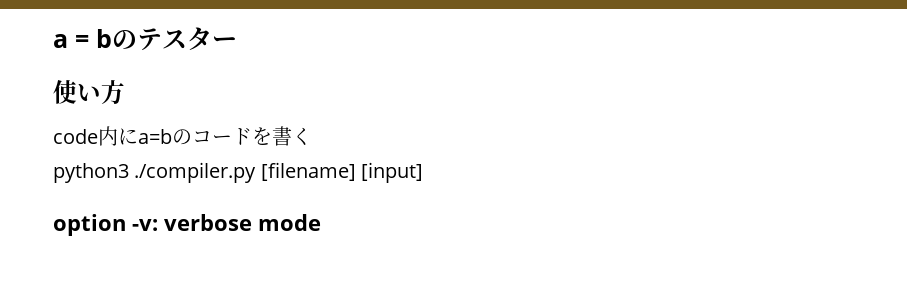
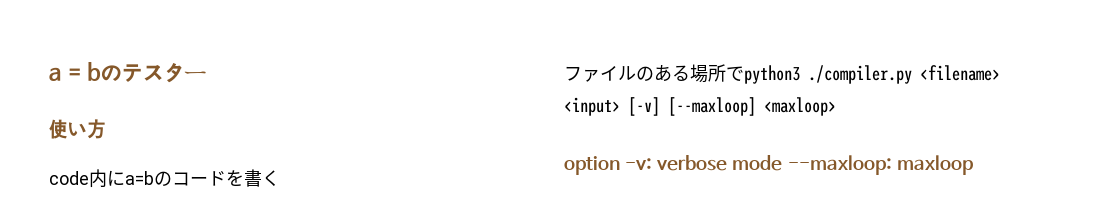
- python3 ./compiler.py [filename] [input]
+ ファイルのある場所でpython3 ./compiler.py <filename> <input> [-v] [--maxloop] <maxloop>
- option -v: verbose mode
+ option -v: verbose mode --maxloop: maxloop

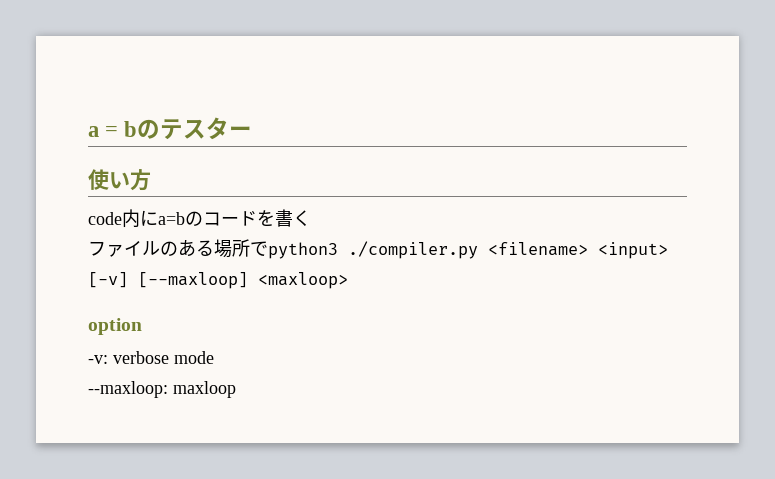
- option -v: verbose mode --maxloop: maxloop
+ option
+ -v: verbose mode
+ --maxloop: maxloop

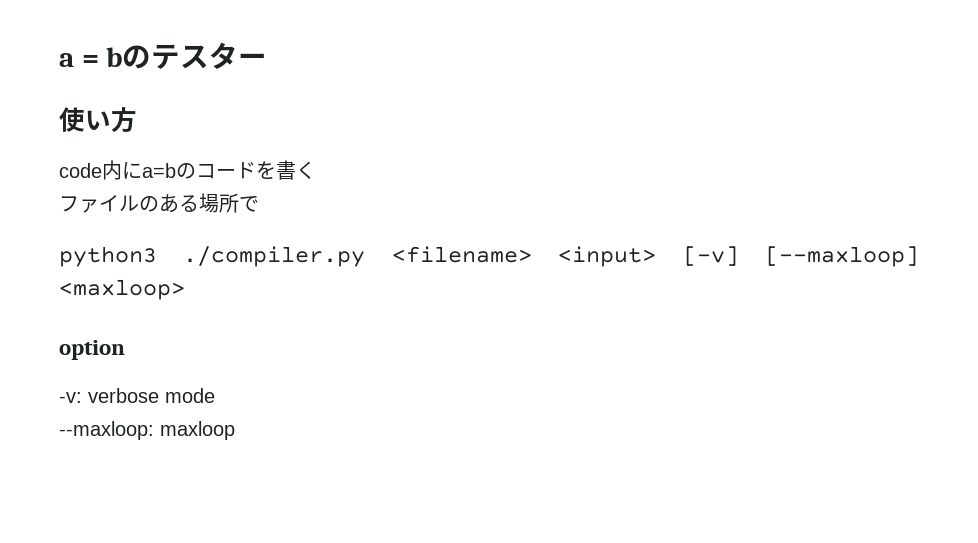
- ファイルのある場所でpython3 ./compiler.py <filename> <input> [-v] [--maxloop] <maxloop>
+ ファイルのある場所で
+ python3 ./compiler.py <filename> <input> [-v] [--maxloop] <maxloop>

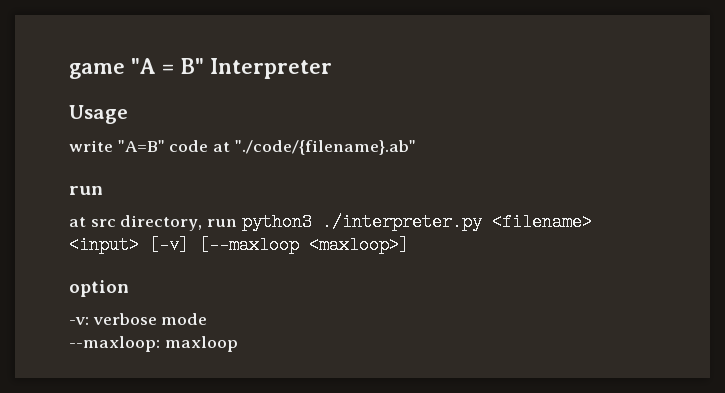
- a = bのテスター
- 使い方
- code内にa=bのコードを書く
- ファイルのある場所で
- python3 ./compiler.py <filename> <input> [-v] [--maxloop] <maxloop>
+ game "A = B" Interpreter
+ Usage
+ write "A=B" code at "./code/{filename}.ab"
+ run
+ at src directory, run python3 ./interpreter.py <filename> <input> [-v] [--maxloop <maxloop>]

